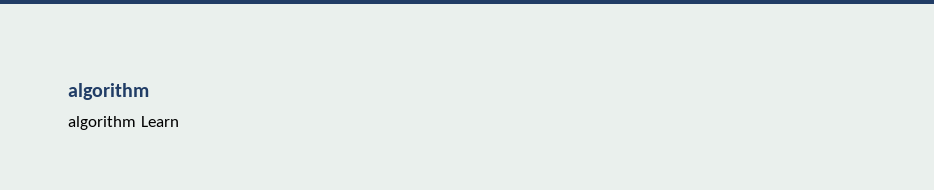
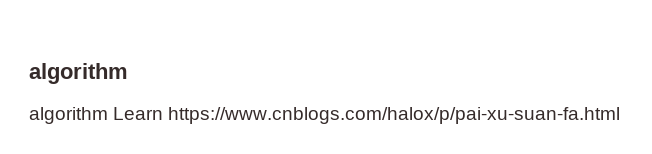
- algorithm Learn
+ algorithm Learn https://www.cnblogs.com/halox/p/pai-xu-suan-fa.html

